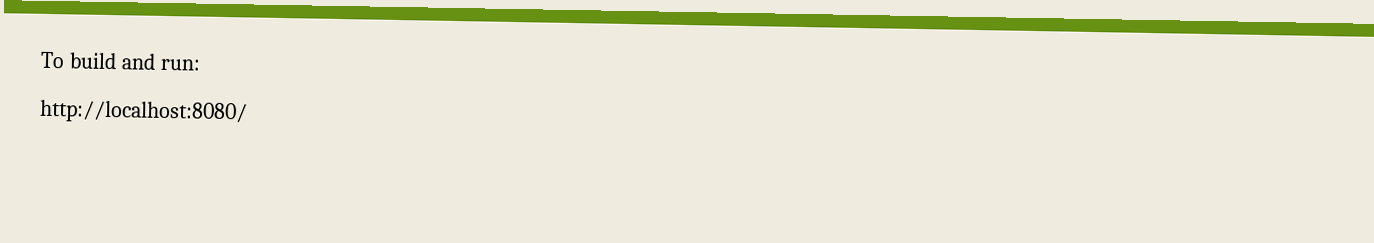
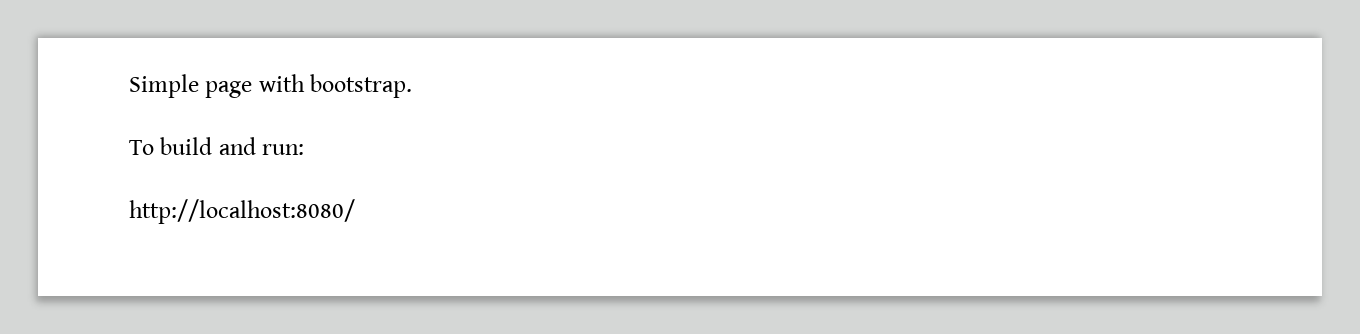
+ Simple page with bootstrap.

